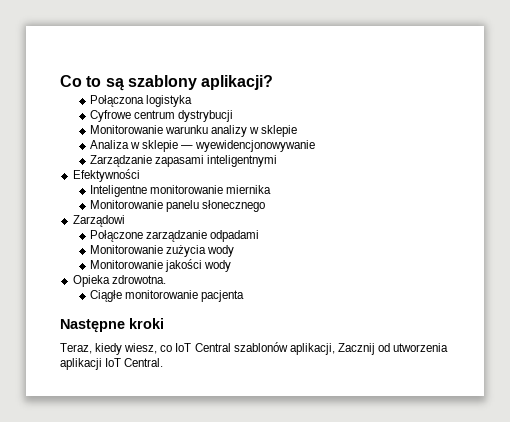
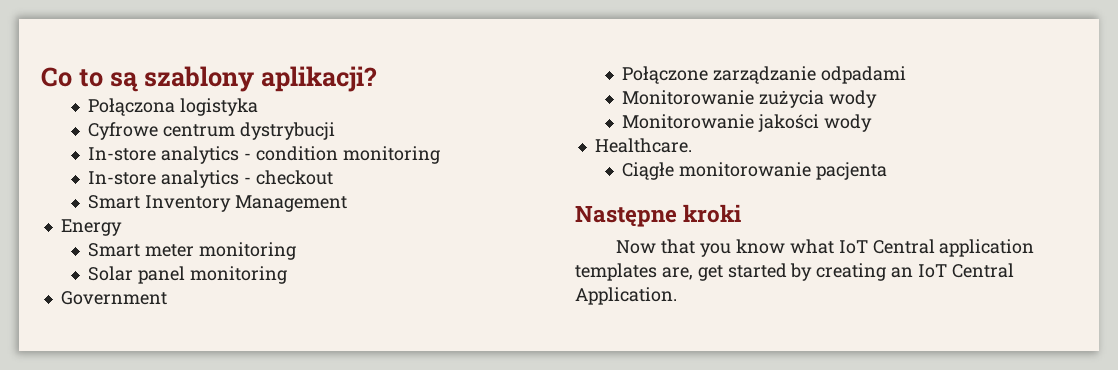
- Monitorowanie warunku analizy w sklepie
- Analiza w sklepie — wyewidencjonowywanie
- Zarządzanie zapasami inteligentnymi
- Efektywności
- Inteligentne monitorowanie miernika
- Monitorowanie panelu słonecznego
- Zarządowi
+ In-store analytics - condition monitoring
+ In-store analytics - checkout
+ Smart Inventory Management
+ Energy
+ Smart meter monitoring
+ Solar panel monitoring
+ Government
- Opieka zdrowotna.
+ Healthcare.
- Teraz, kiedy wiesz, co IoT Central szablonów aplikacji, Zacznij od utworzenia aplikacji IoT Central.
+ Now that you know what IoT Central application templates are, get started by creating an IoT Central Application.

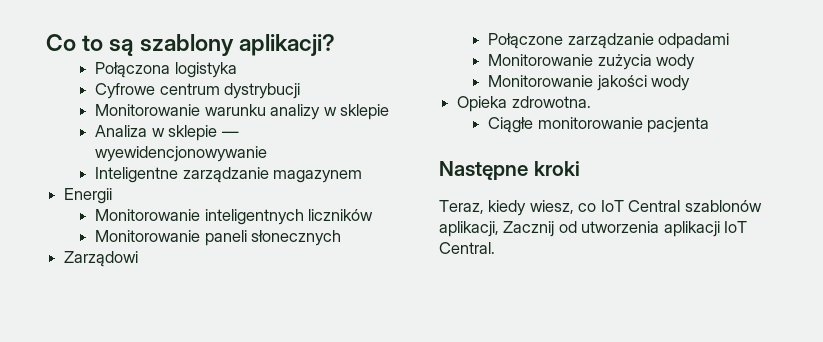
- In-store analytics - condition monitoring
- In-store analytics - checkout
- Smart Inventory Management
- Energy
- Smart meter monitoring
- Solar panel monitoring
- Government
+ Monitorowanie warunku analizy w sklepie
+ Analiza w sklepie — wyewidencjonowywanie
+ Inteligentne zarządzanie magazynem
+ Energii
+ Monitorowanie inteligentnych liczników
+ Monitorowanie paneli słonecznych
+ Zarządowi
- Healthcare.
+ Opieka zdrowotna.
- Now that you know what IoT Central application templates are, get started by creating an IoT Central Application.
+ Teraz, kiedy wiesz, co IoT Central szablonów aplikacji, Zacznij od utworzenia aplikacji IoT Central.

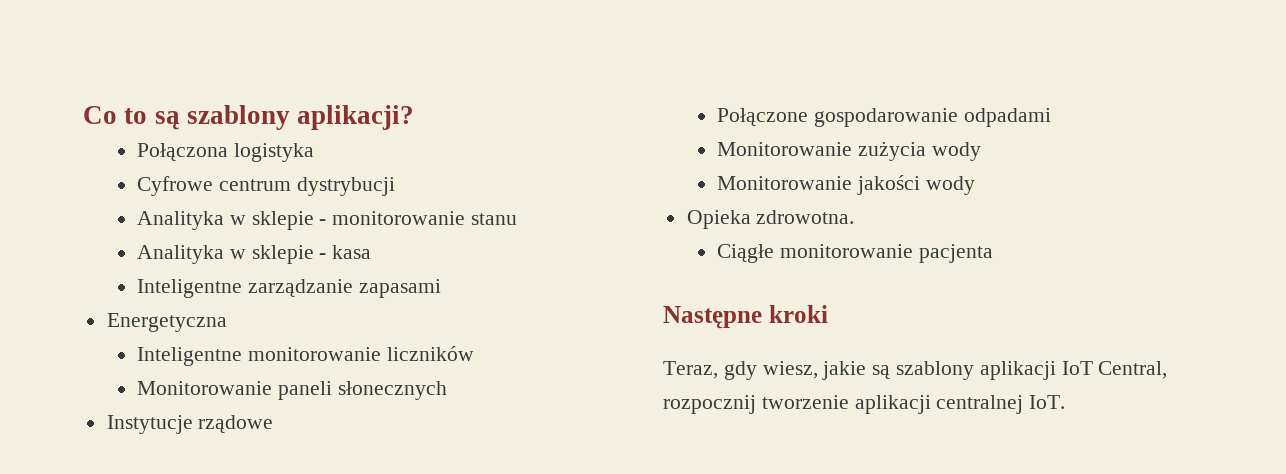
- Monitorowanie warunku analizy w sklepie
- Analiza w sklepie — wyewidencjonowywanie
- Inteligentne zarządzanie magazynem
- Energii
- Monitorowanie inteligentnych liczników
+ Analityka w sklepie - monitorowanie stanu
+ Analityka w sklepie - kasa
+ Inteligentne zarządzanie zapasami
+ Energetyczna
+ Inteligentne monitorowanie liczników
- Zarządowi
+ Instytucje rządowe
- Połączone zarządzanie odpadami
+ Połączone gospodarowanie odpadami
- Teraz, kiedy wiesz, co IoT Central szablonów aplikacji, Zacznij od utworzenia aplikacji IoT Central.
+ Teraz, gdy wiesz, jakie są szablony aplikacji IoT Central, rozpocznij tworzenie aplikacji centralnej IoT.

